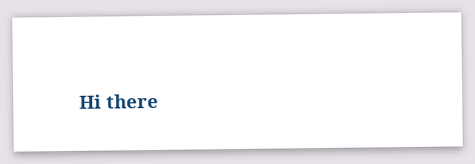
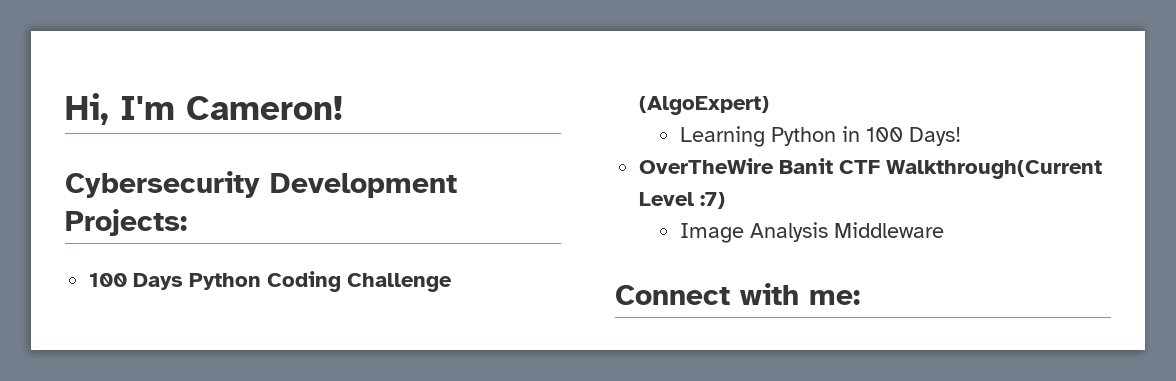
- Hi there
+ Hi, I'm Cameron!
+ Cybersecurity Development Projects:
+ 100 Days Python Coding Challenge (AlgoExpert)
+ Learning Python in 100 Days!
+ OverTheWire Banit CTF Walkthrough(Current Level :7)
+ Image Analysis Middleware
+ Connect with me:

